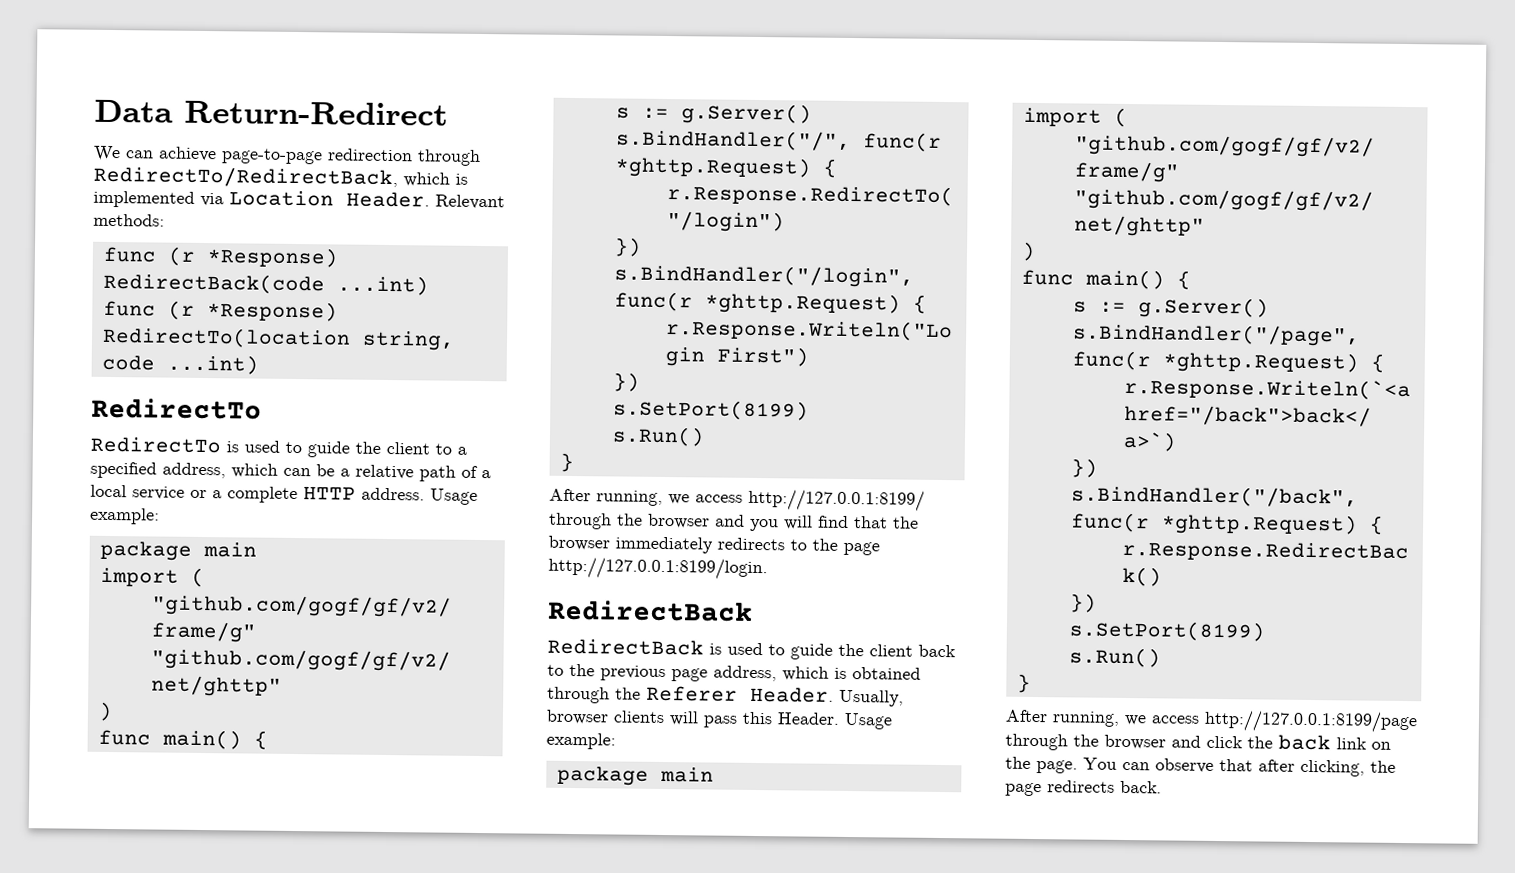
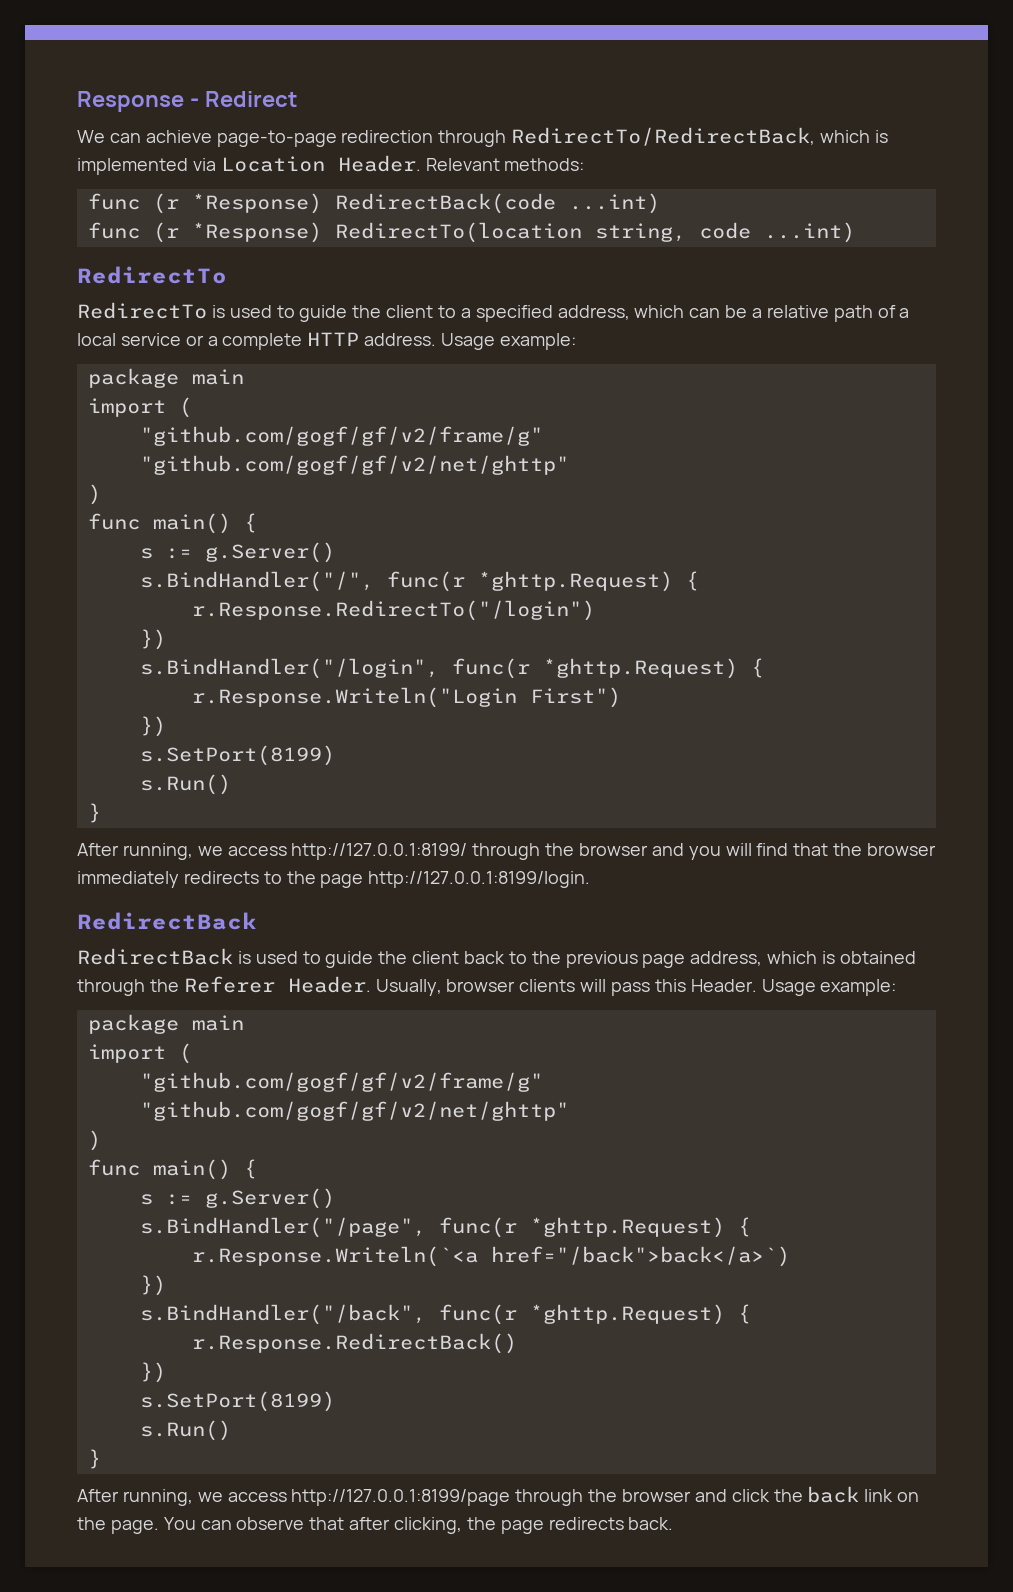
- Data Return-Redirect
+ Response - Redirect

